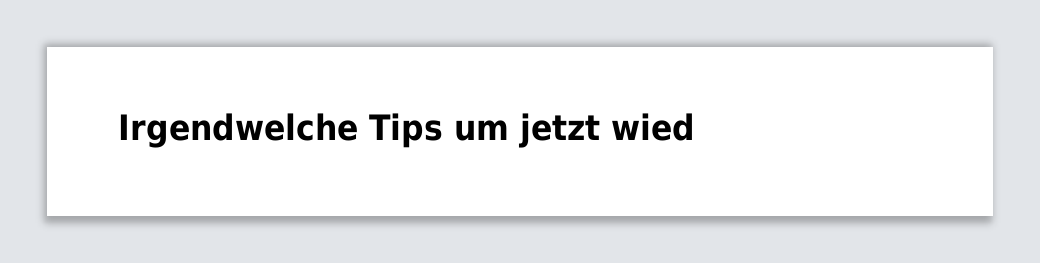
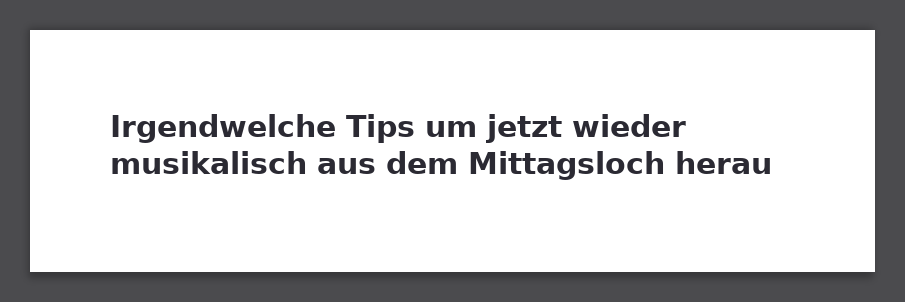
- Irgendwelche Tips um jetzt wied
+ Irgendwelche Tips um jetzt wieder musikalisch aus dem Mittagsloch herau

